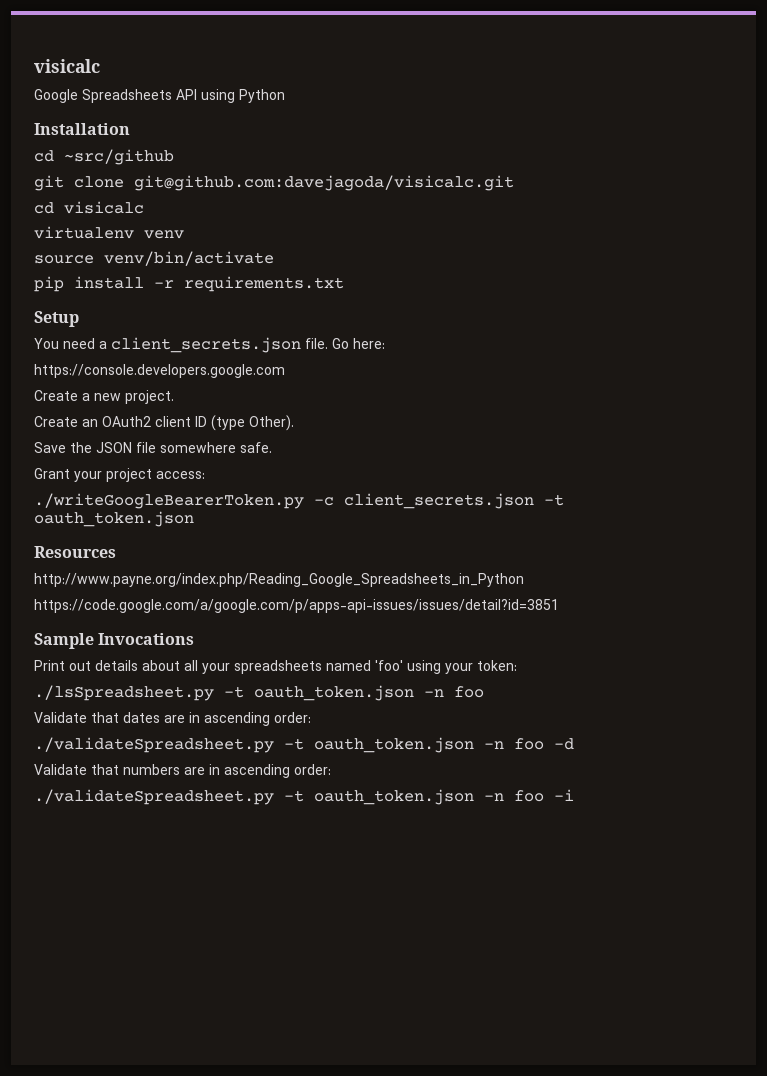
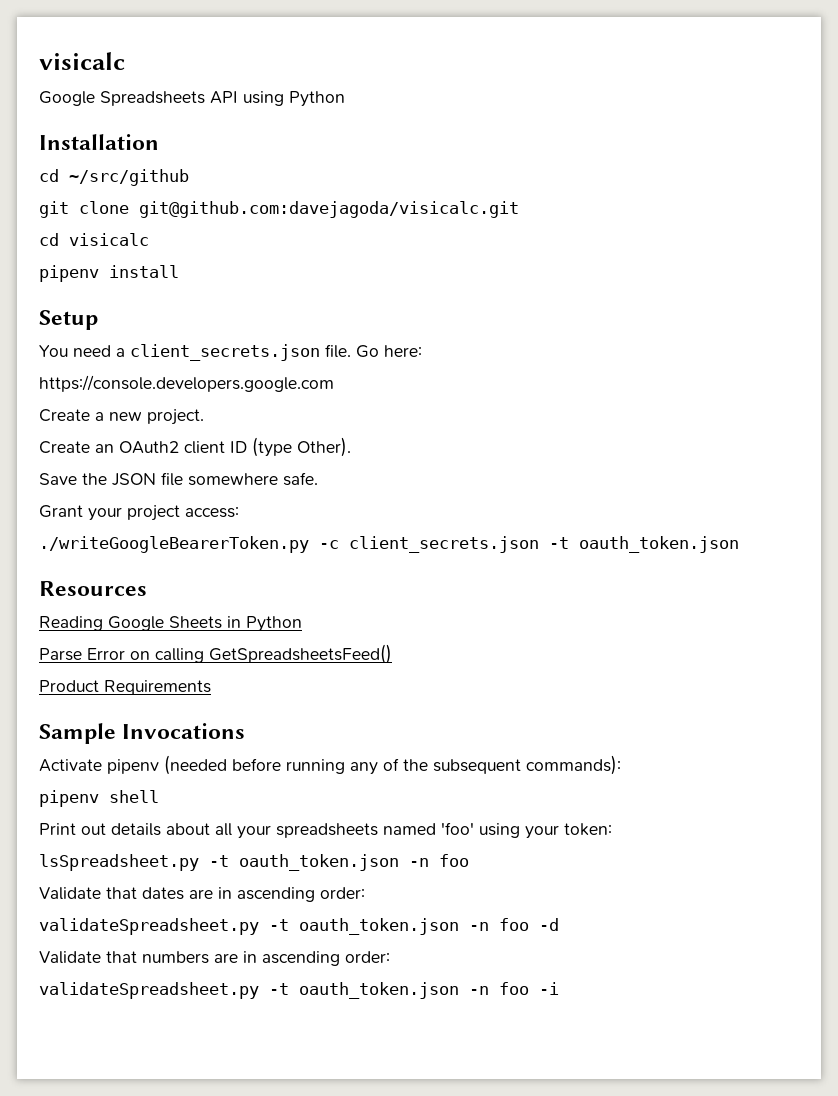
- cd ~src/github
+ cd ~/src/github
- virtualenv venv
- source venv/bin/activate
- pip install -r requirements.txt
+ pipenv install
- http://www.payne.org/index.php/Reading_Google_Spreadsheets_in_Python
- https://code.google.com/a/google.com/p/apps-api-issues/issues/detail?id=3851
+ Reading Google Sheets in Python
+ Parse Error on calling GetSpreadsheetsFeed()
+ Product Requirements
  Sample Invocations
+ Activate pipenv (needed before running any of the subsequent commands):
+ pipenv shell
- ./lsSpreadsheet.py -t oauth_token.json -n foo
+ lsSpreadsheet.py -t oauth_token.json -n foo
- ./validateSpreadsheet.py -t oauth_token.json -n foo -d
+ validateSpreadsheet.py -t oauth_token.json -n foo -d
- ./validateSpreadsheet.py -t oauth_token.json -n foo -i
+ validateSpreadsheet.py -t oauth_token.json -n foo -i

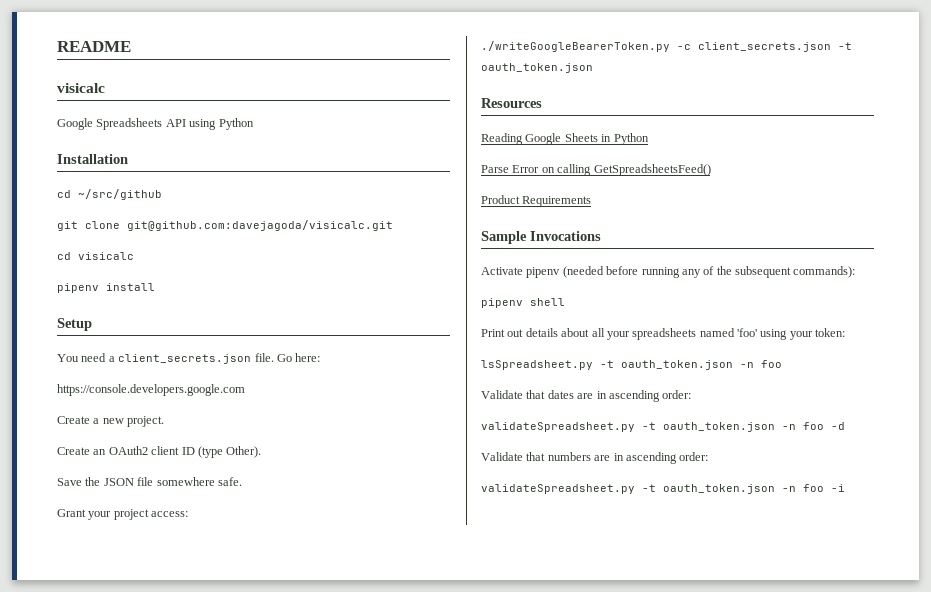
+ README

